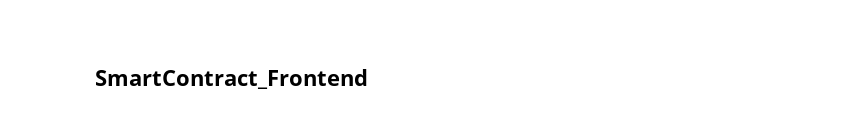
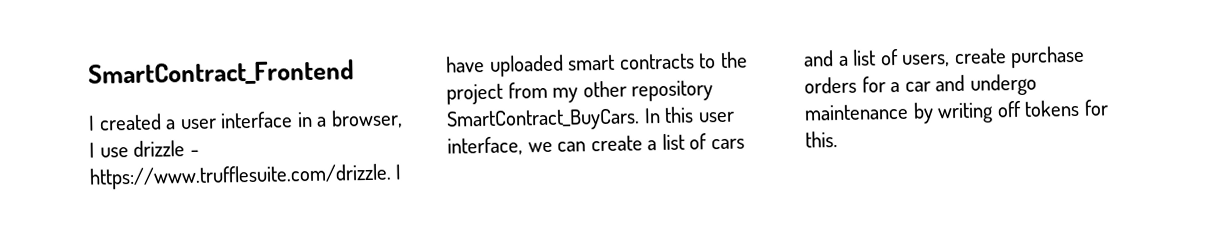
+ I created a user interface in a browser, I use drizzle - https://www.trufflesuite.com/drizzle. I have uploaded smart contracts to the project from my other repository SmartContract_BuyCars. In this user interface, we can create a list of cars and a list of users, create purchase orders for a car and undergo maintenance by writing off tokens for this.

